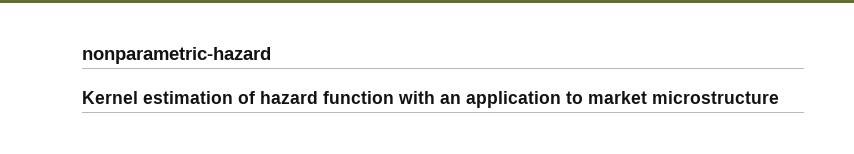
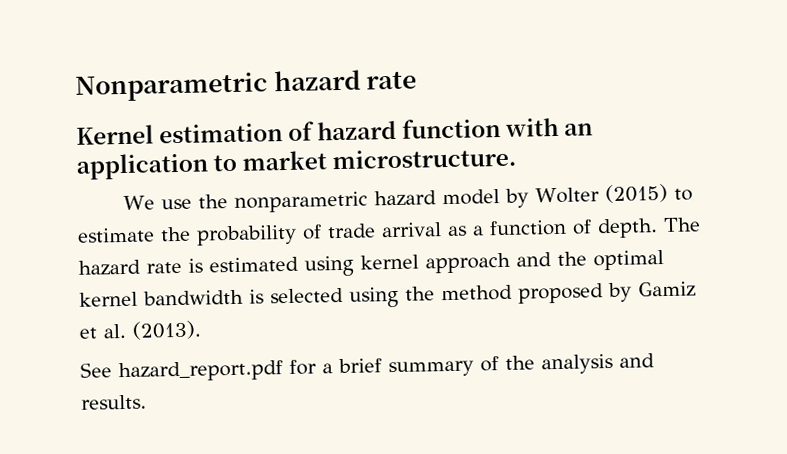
- nonparametric-hazard
+ Nonparametric hazard rate
- Kernel estimation of hazard function with an application to market microstructure
+ Kernel estimation of hazard function with an application to market microstructure.
+ We use the nonparametric hazard model by Wolter (2015) to estimate the probability of trade arrival as a function of depth. The hazard rate is estimated using kernel approach and the optimal kernel bandwidth is selected using the method proposed by Gamiz et al. (2013).
+ See hazard_report.pdf for a brief summary of the analysis and results.

